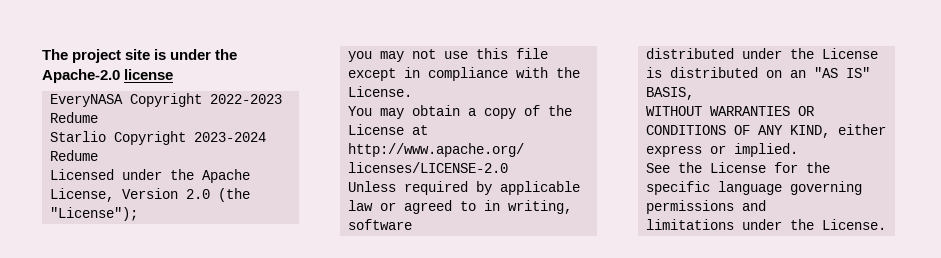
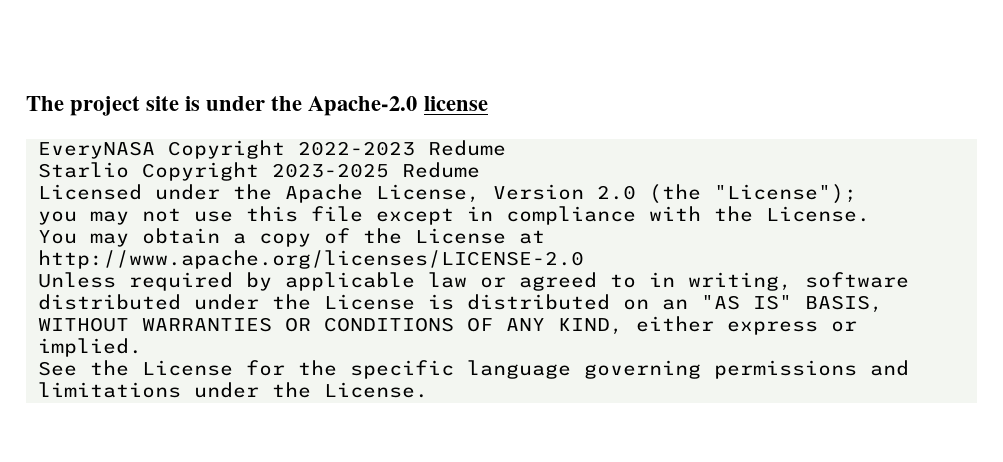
- Starlio Copyright 2023-2024 Redume
+ Starlio Copyright 2023-2025 Redume

